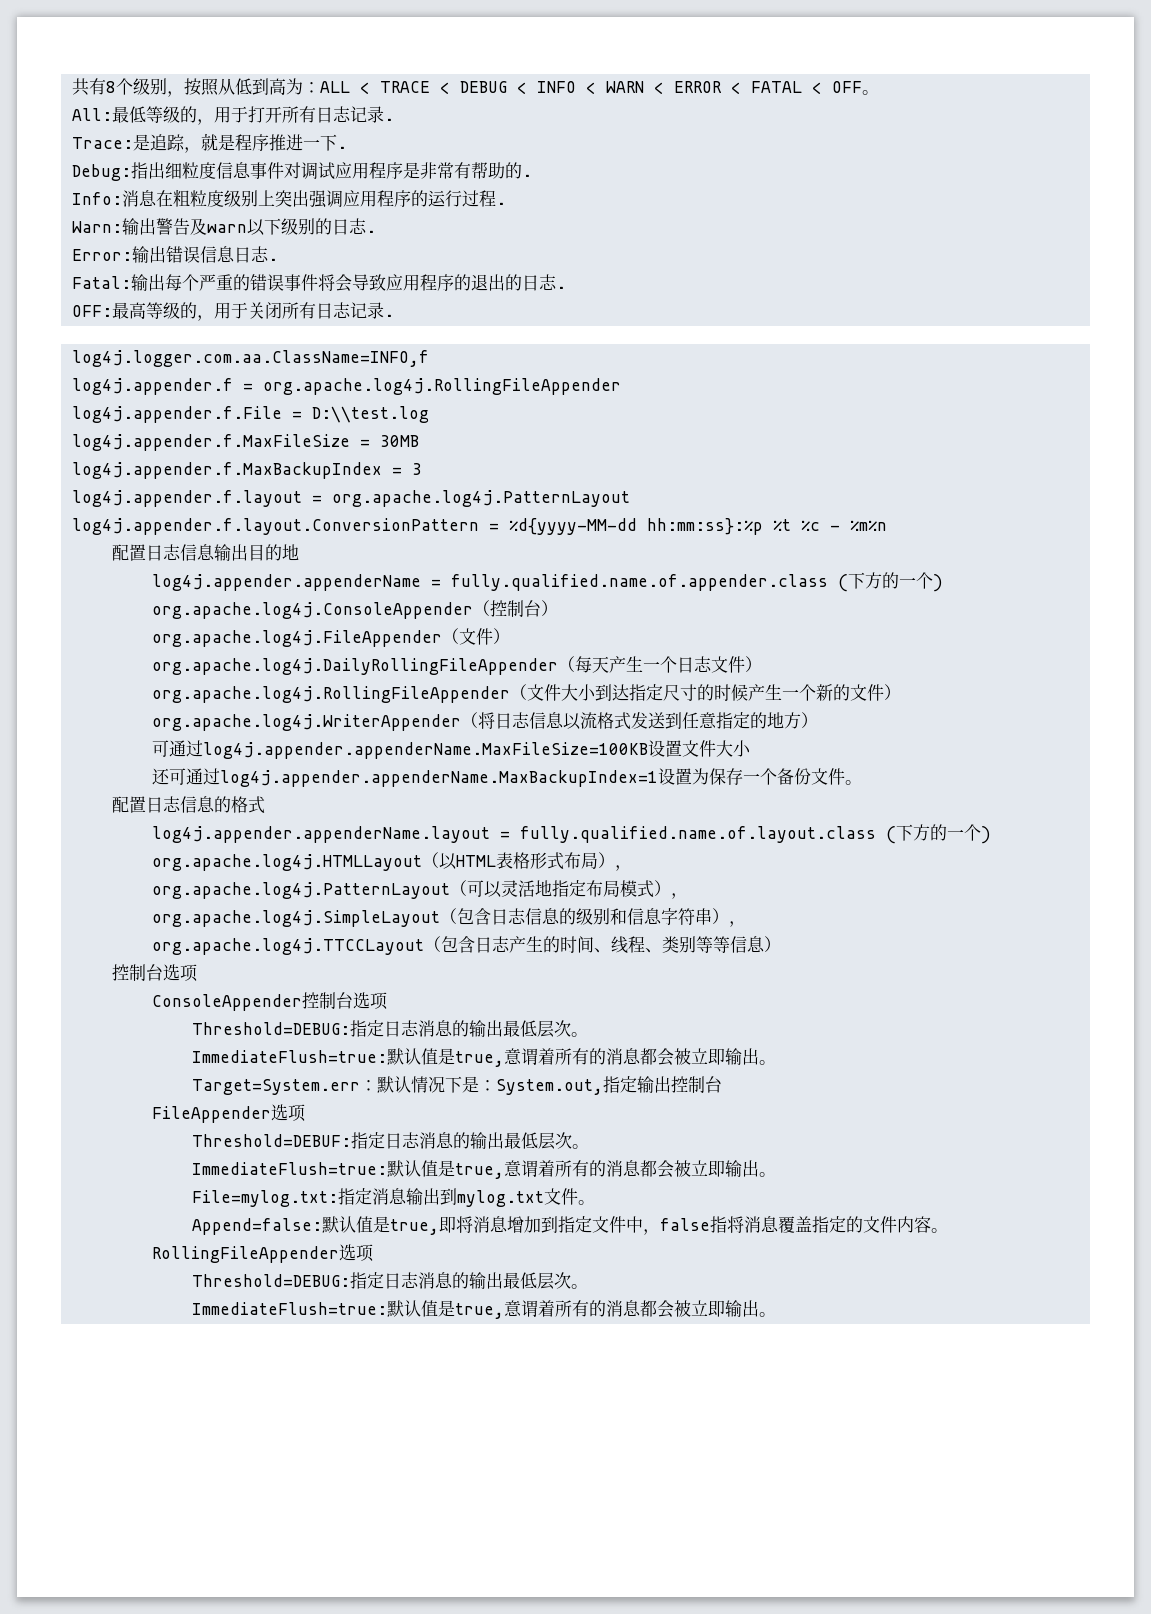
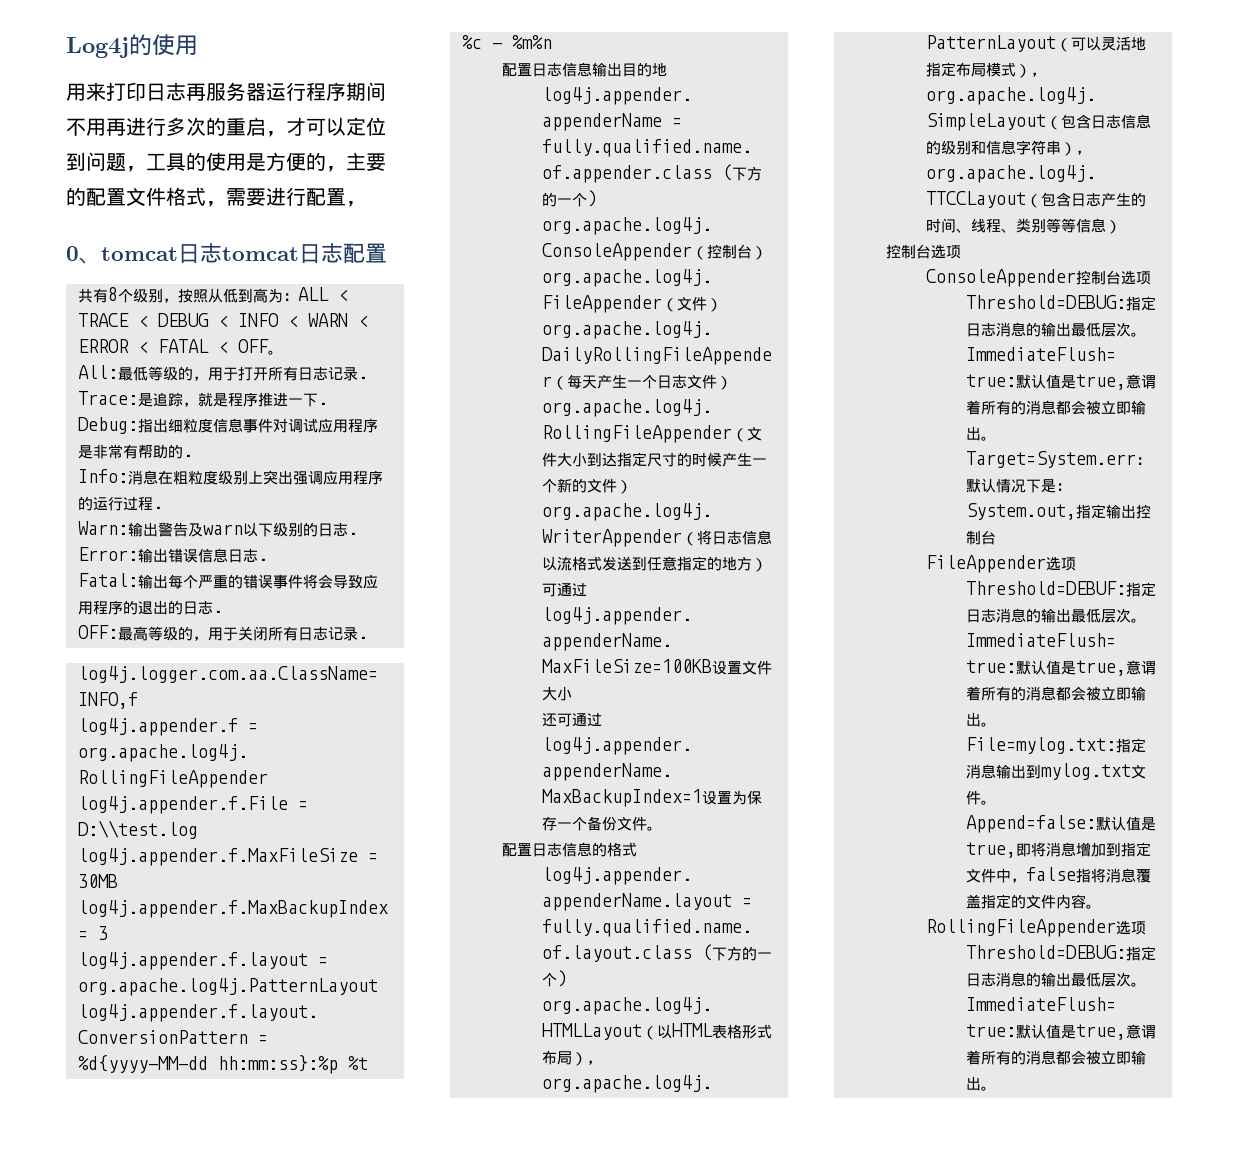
+ Log4j的使用
+ 用来打印日志再服务器运行程序期间不用再进行多次的重启，才可以定位到问题，工具的使用是方便的，主要的配置文件格式，需要进行配置，
+ 0、tomcat日志tomcat日志配置

